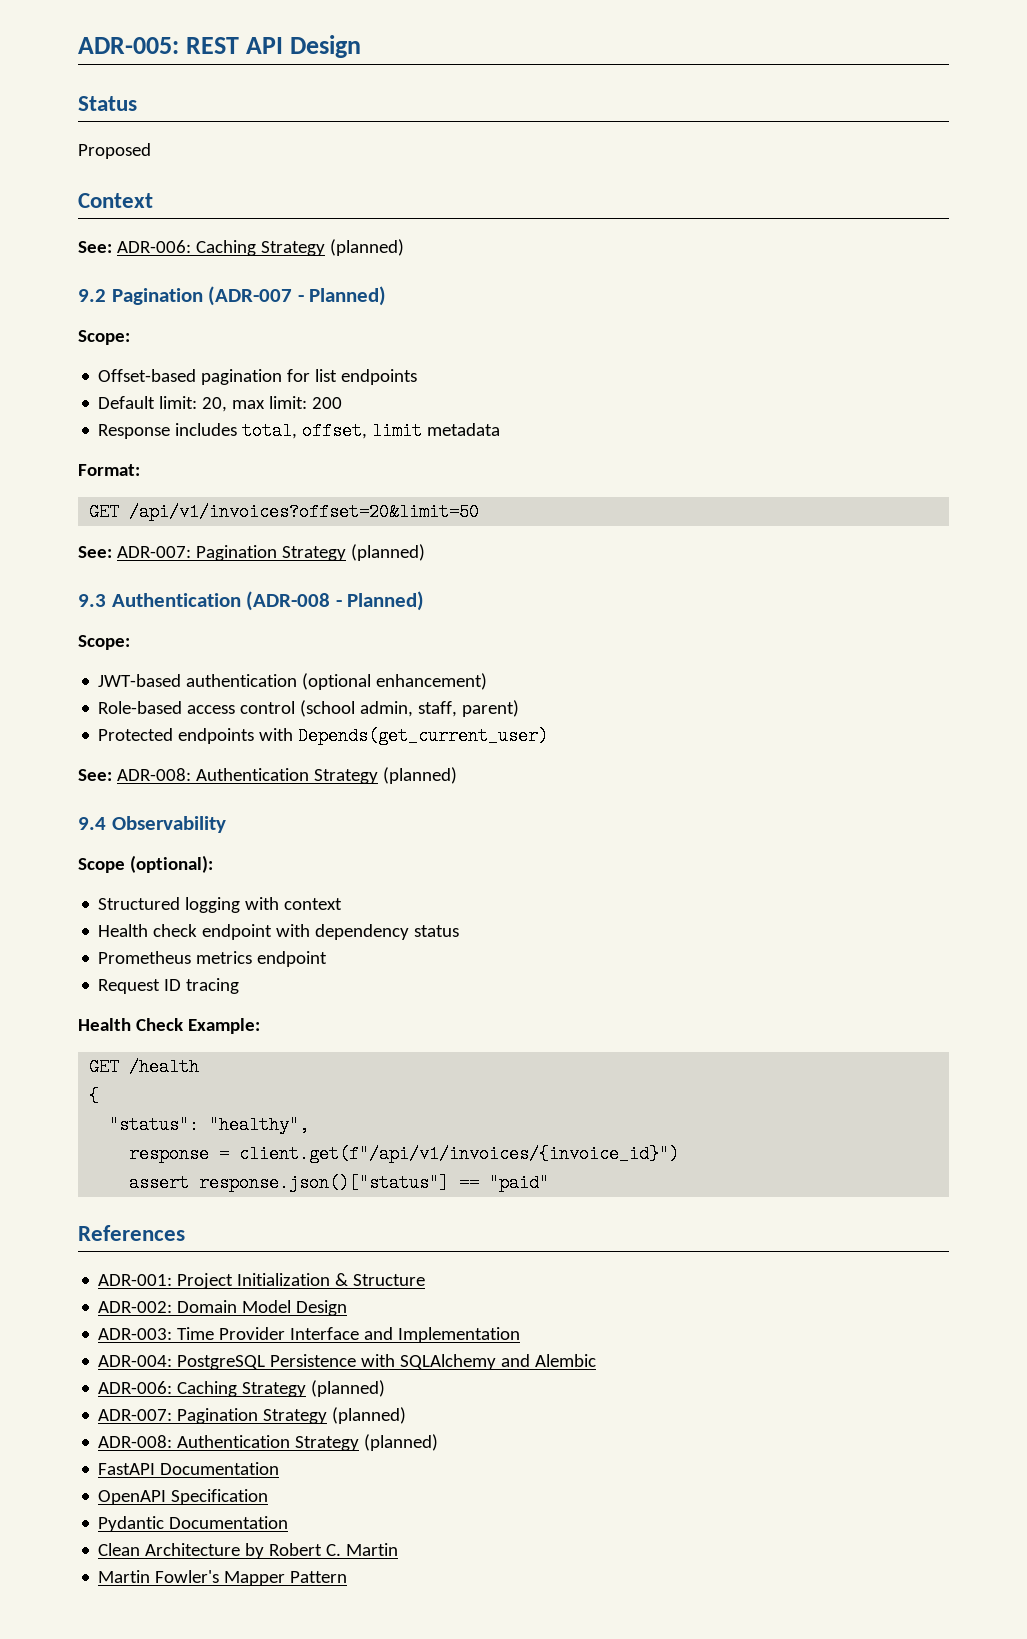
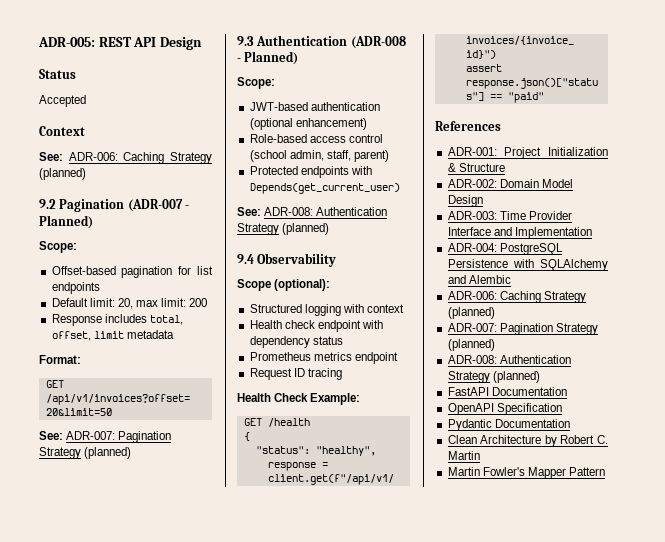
- Proposed
+ Accepted

